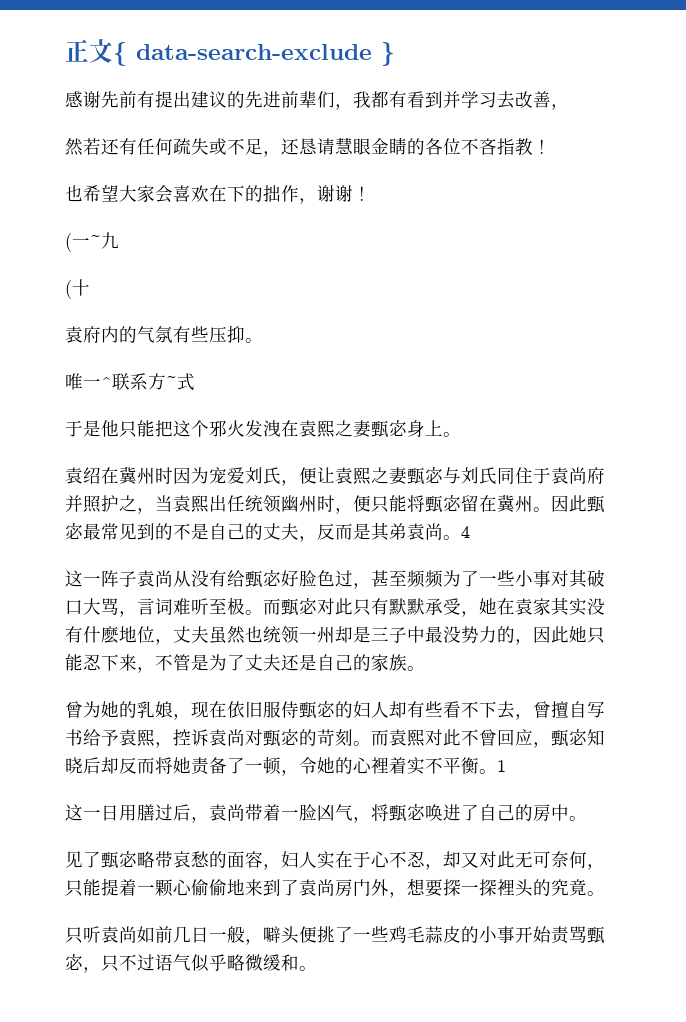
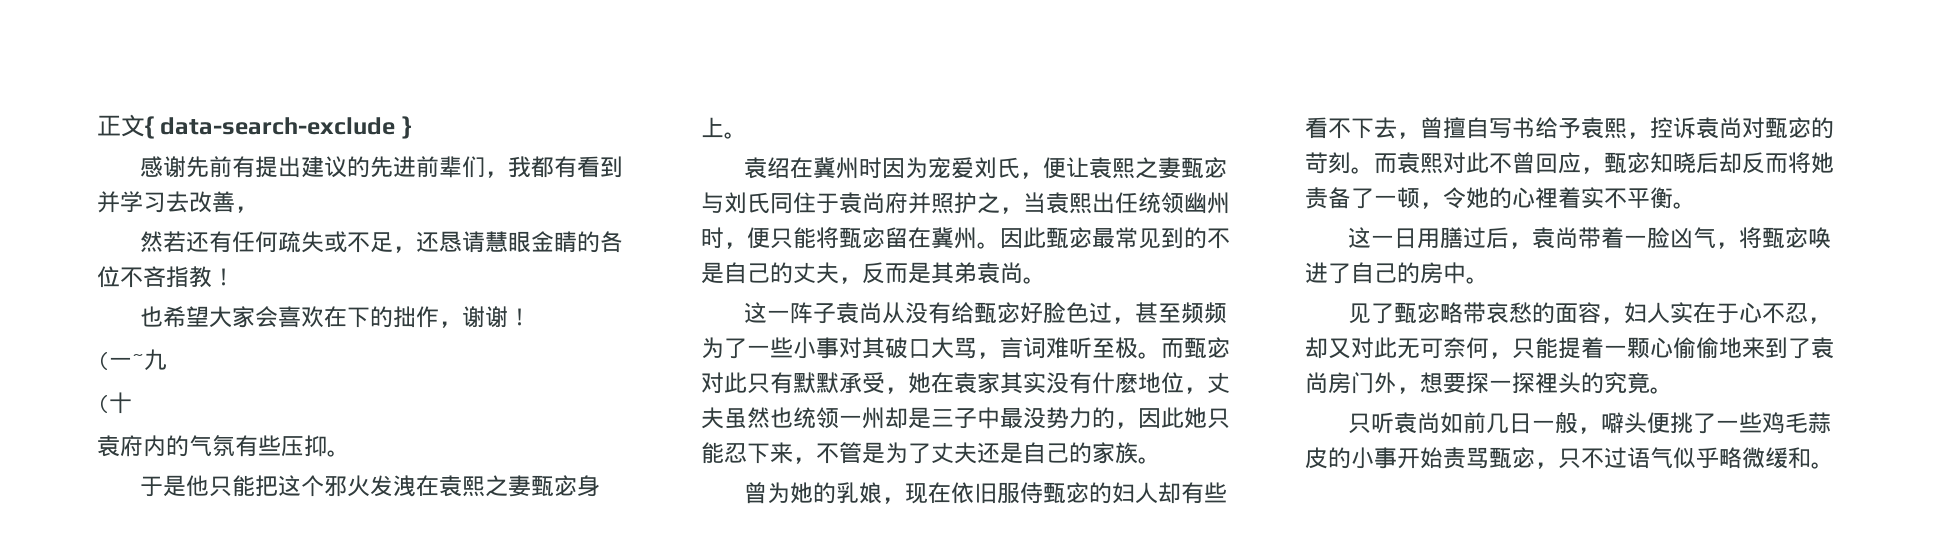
- 唯一^联系方~式
- 4
- 1

